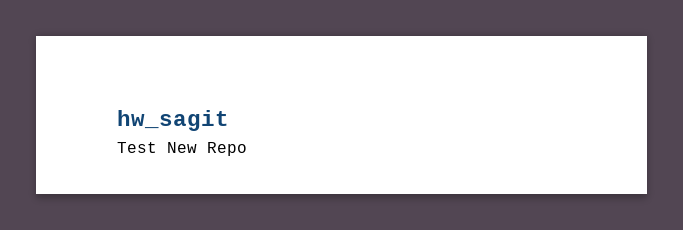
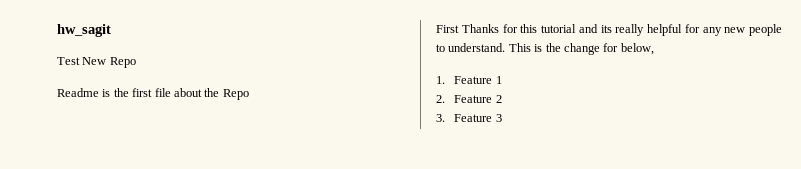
+ Readme is the first file about the Repo
+ First Thanks for this tutorial and its really helpful for any new people to understand. This is the change for below,
+ 1. Feature 1
+ 2. Feature 2
+ 3. Feature 3

